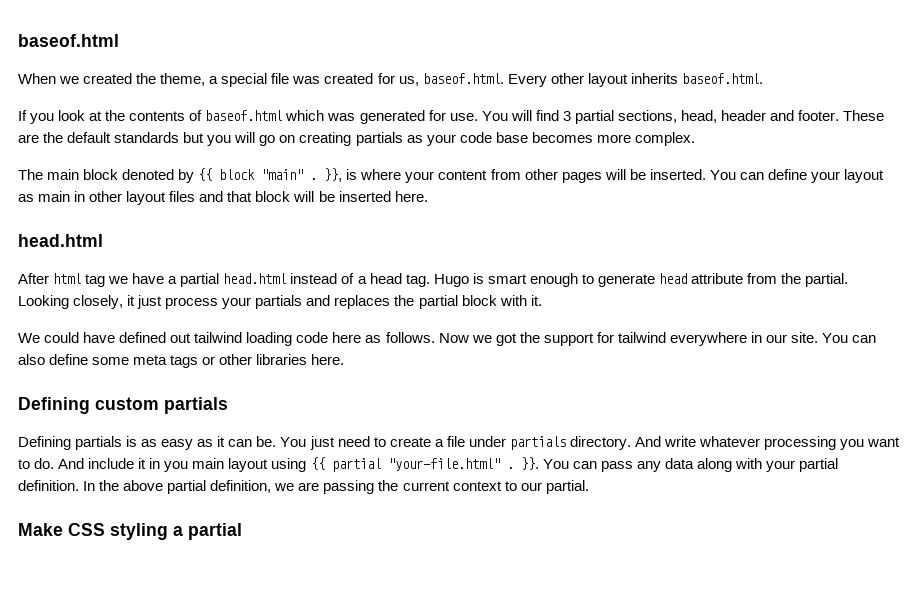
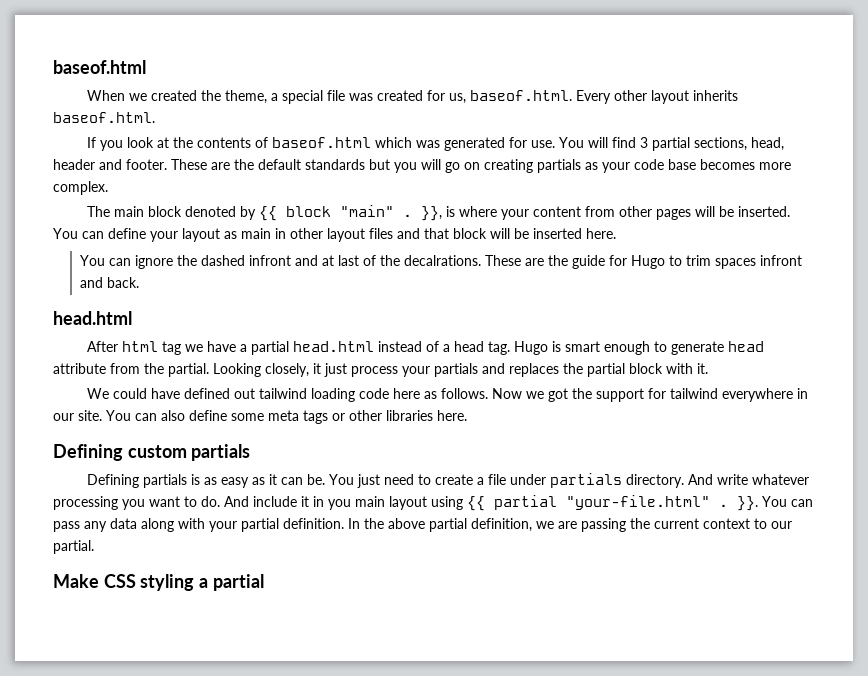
+ You can ignore the dashed infront and at last of the decalrations. These are the guide for Hugo to trim spaces infront and back.

